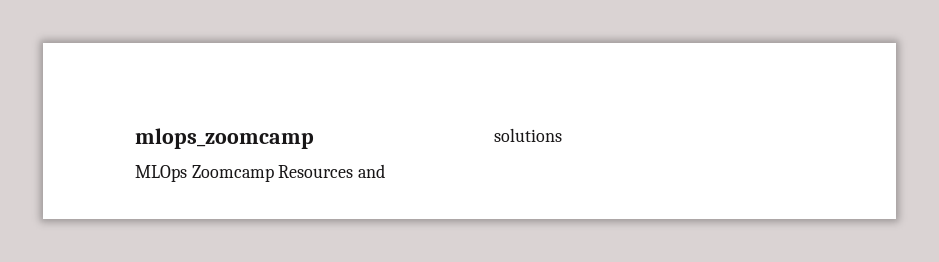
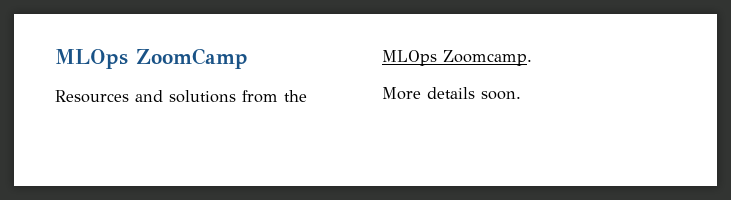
- mlops_zoomcamp
- MLOps Zoomcamp Resources and solutions
+ MLOps ZoomCamp
+ Resources and solutions from the MLOps Zoomcamp.
+ More details soon.

